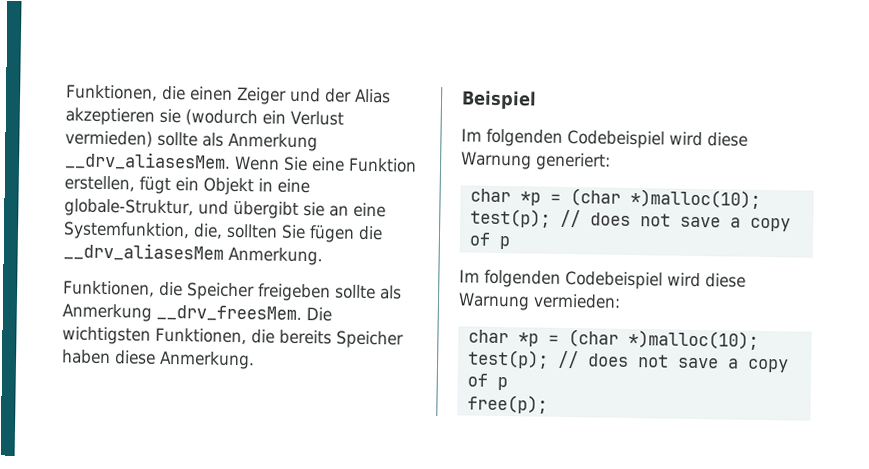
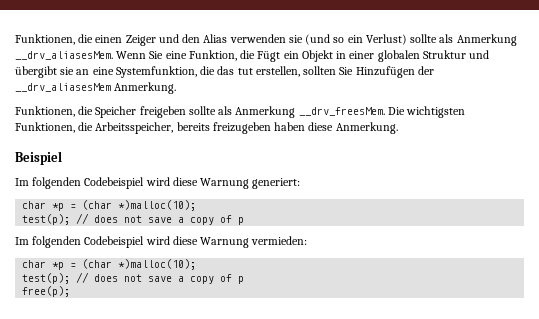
- Funktionen, die einen Zeiger und der Alias akzeptieren sie (wodurch ein Verlust vermieden) sollte als Anmerkung __drv_aliasesMem.
+ Funktionen, die einen Zeiger und den Alias verwenden sie (und so ein Verlust) sollte als Anmerkung __drv_aliasesMem.
- Wenn Sie eine Funktion erstellen, fügt ein Objekt in eine globale-Struktur, und übergibt sie an eine Systemfunktion, die, sollten Sie fügen die __drv_aliasesMem Anmerkung.
+ Wenn Sie eine Funktion, die Fügt ein Objekt in einer globalen Struktur und übergibt sie an eine Systemfunktion, die das tut erstellen, sollten Sie Hinzufügen der __drv_aliasesMem Anmerkung.
- Die wichtigsten Funktionen, die bereits Speicher haben diese Anmerkung.
+ Die wichtigsten Funktionen, die Arbeitsspeicher, bereits freizugeben haben diese Anmerkung.

